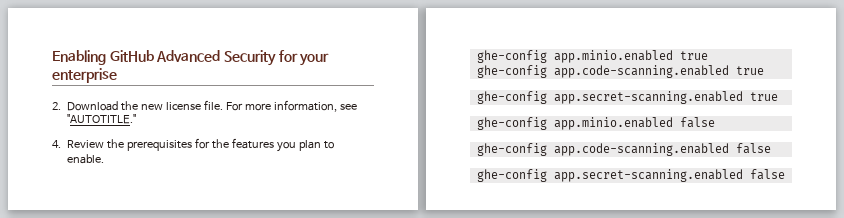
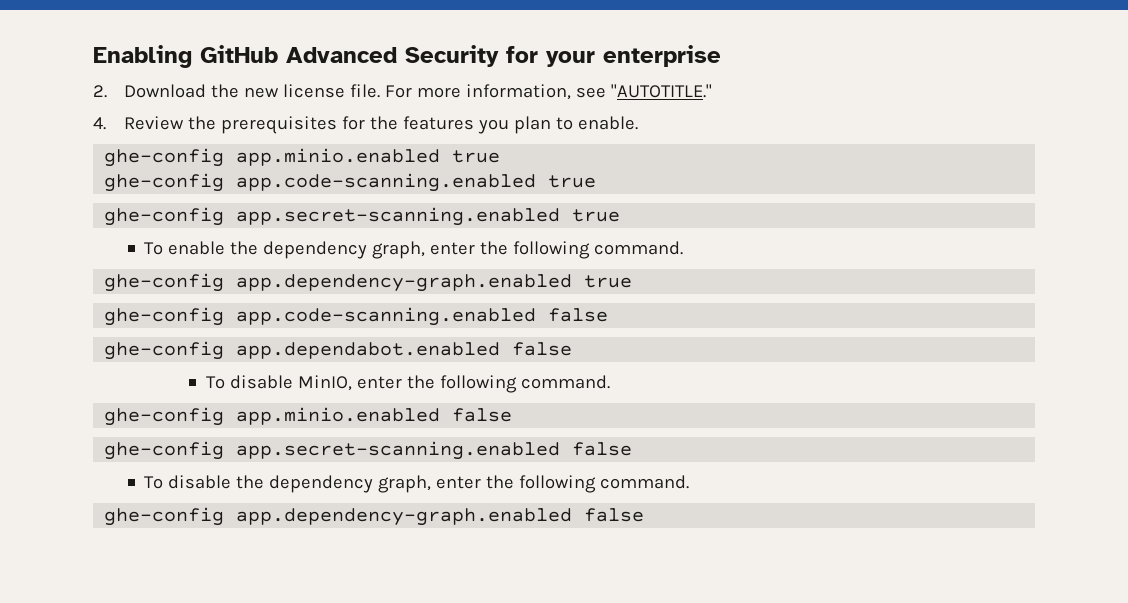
- ghe-config app.minio.enabled false
+ To enable the dependency graph, enter the following command.
+ ghe-config app.dependency-graph.enabled true
+ ghe-config app.dependabot.enabled false
+ To disable MinIO, enter the following command.
+ ghe-config app.minio.enabled false
  ghe-config app.secret-scanning.enabled false
+ To disable the dependency graph, enter the following command.
+ ghe-config app.dependency-graph.enabled false

